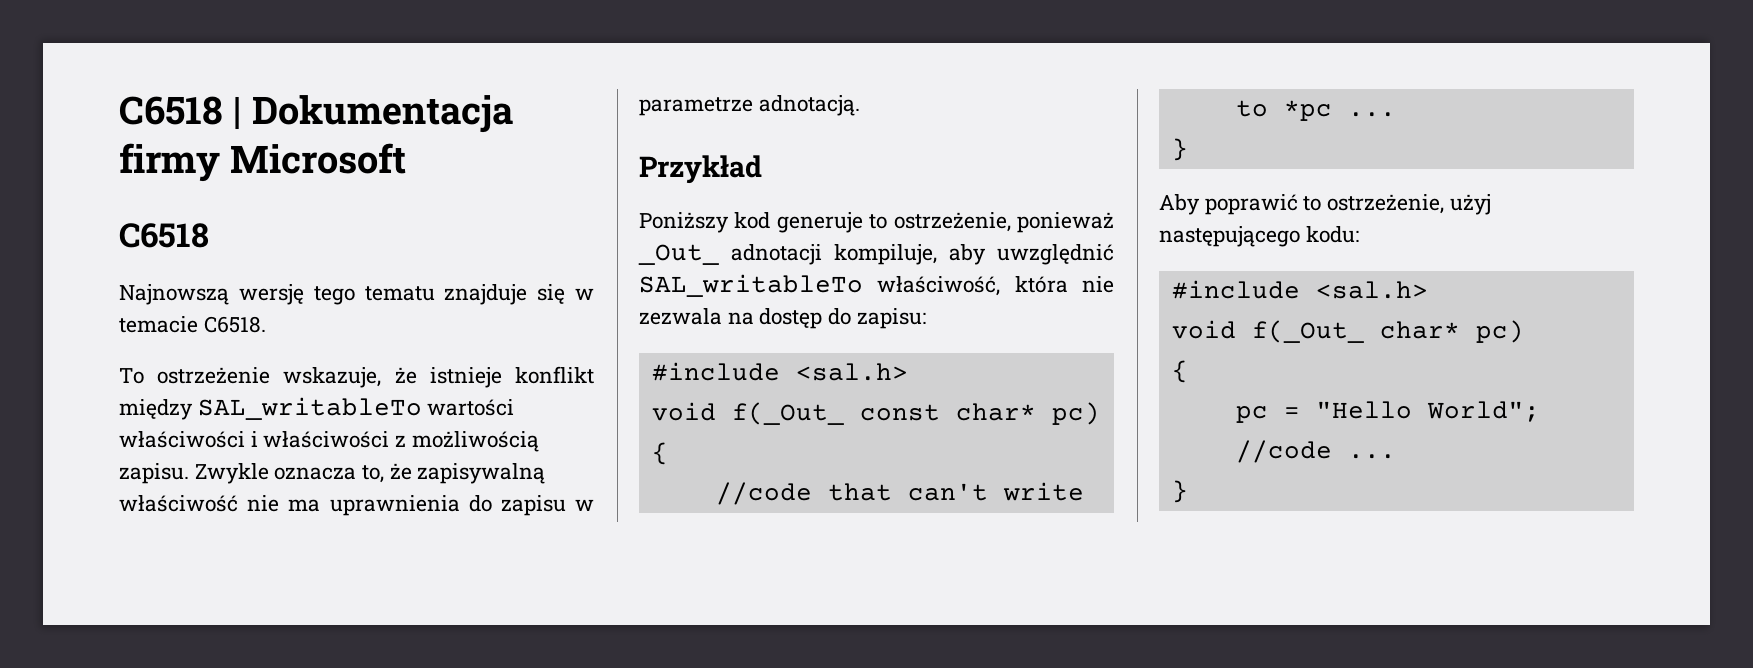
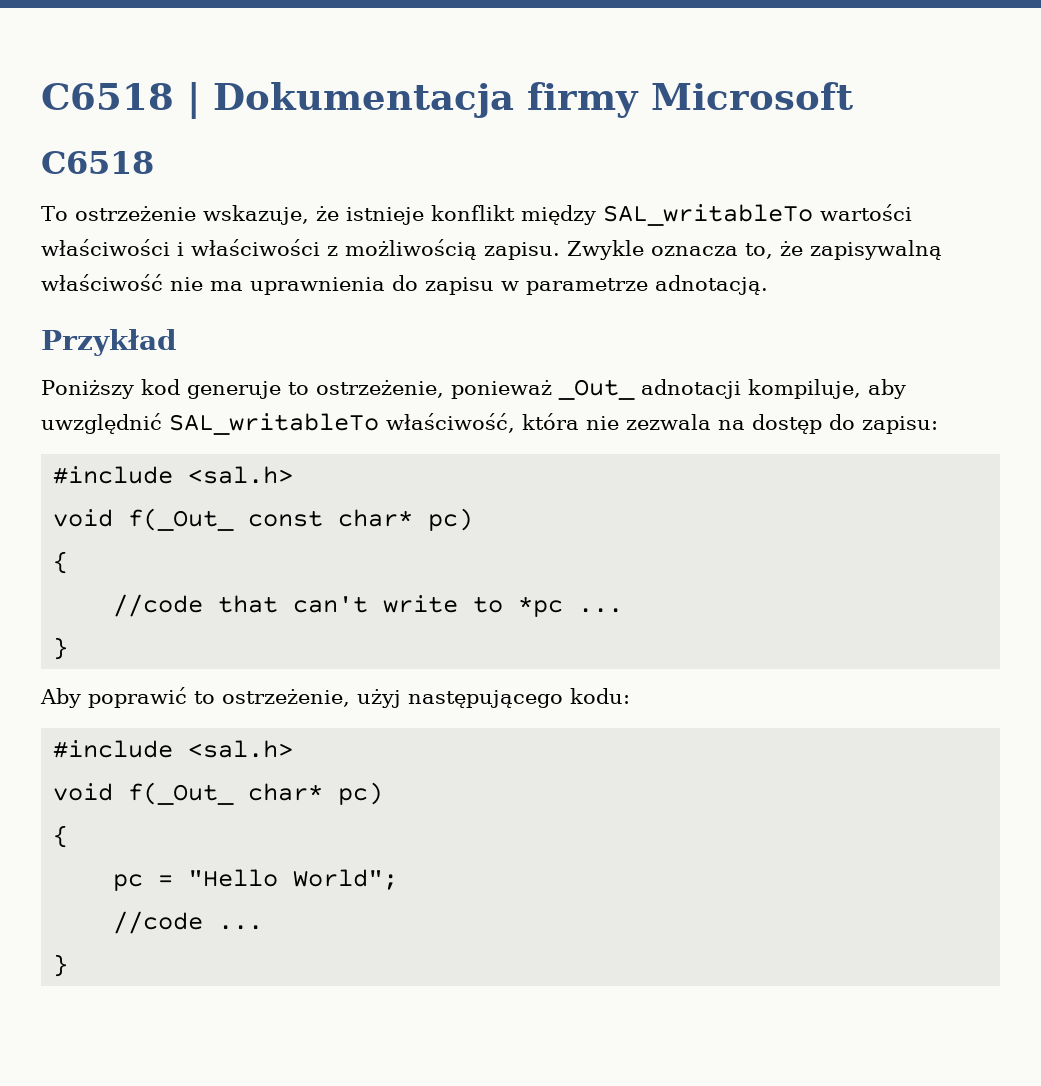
- Najnowszą wersję tego tematu znajduje się w temacie C6518.

